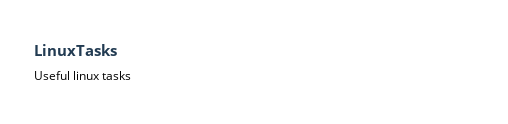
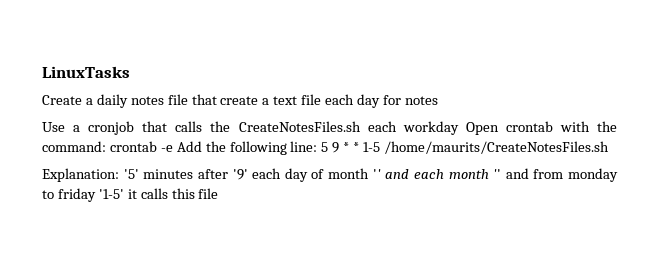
- Useful linux tasks
+ Create a daily notes file that create a text file each day for notes
+ Use a cronjob that calls the CreateNotesFiles.sh each workday Open crontab with the command: crontab -e Add the following line: 5 9 * * 1-5 /home/maurits/CreateNotesFiles.sh
+ Explanation: '5' minutes after '9' each day of month '' and each month '' and from monday to friday '1-5' it calls this file

